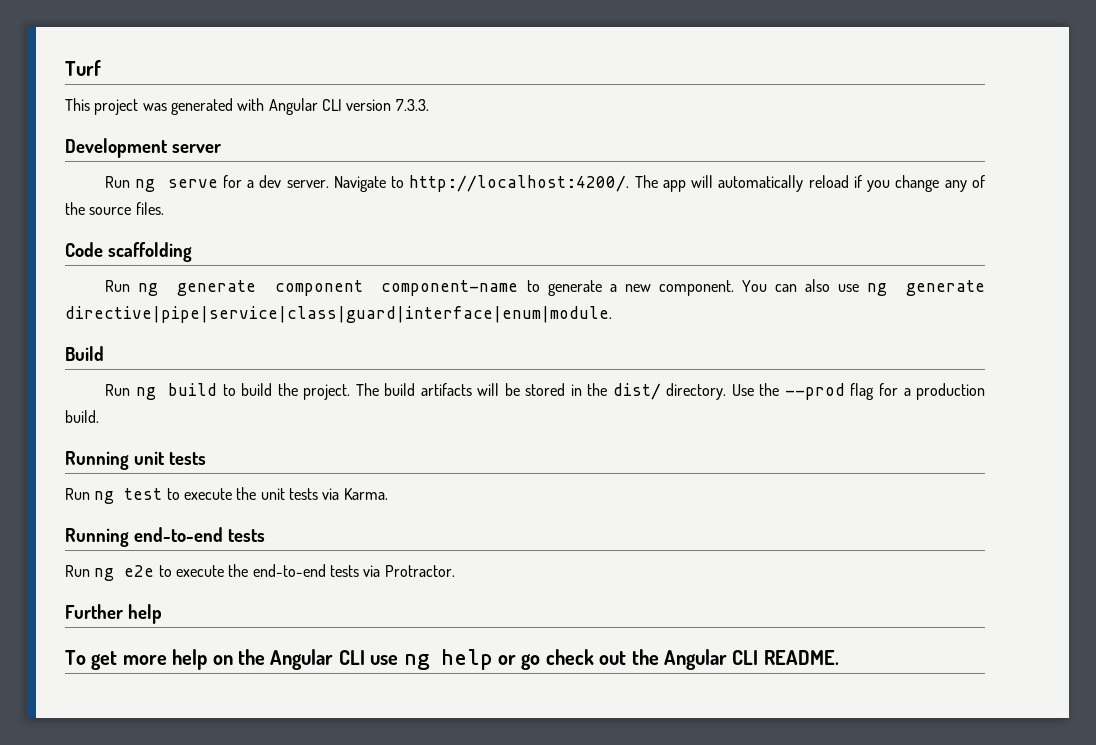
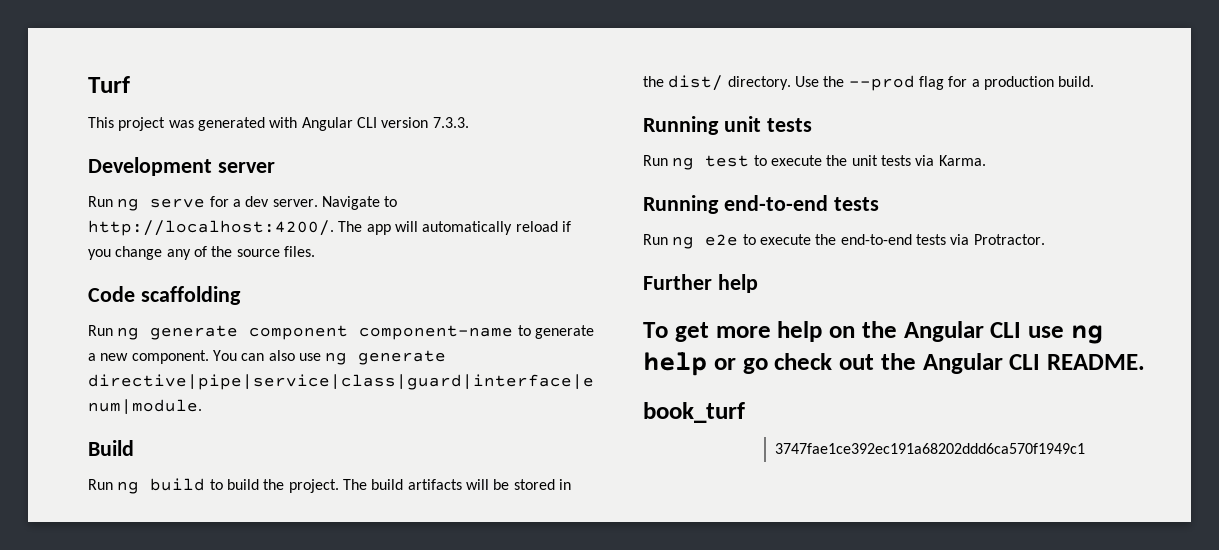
+ book_turf
+ 3747fae1ce392ec191a68202ddd6ca570f1949c1

